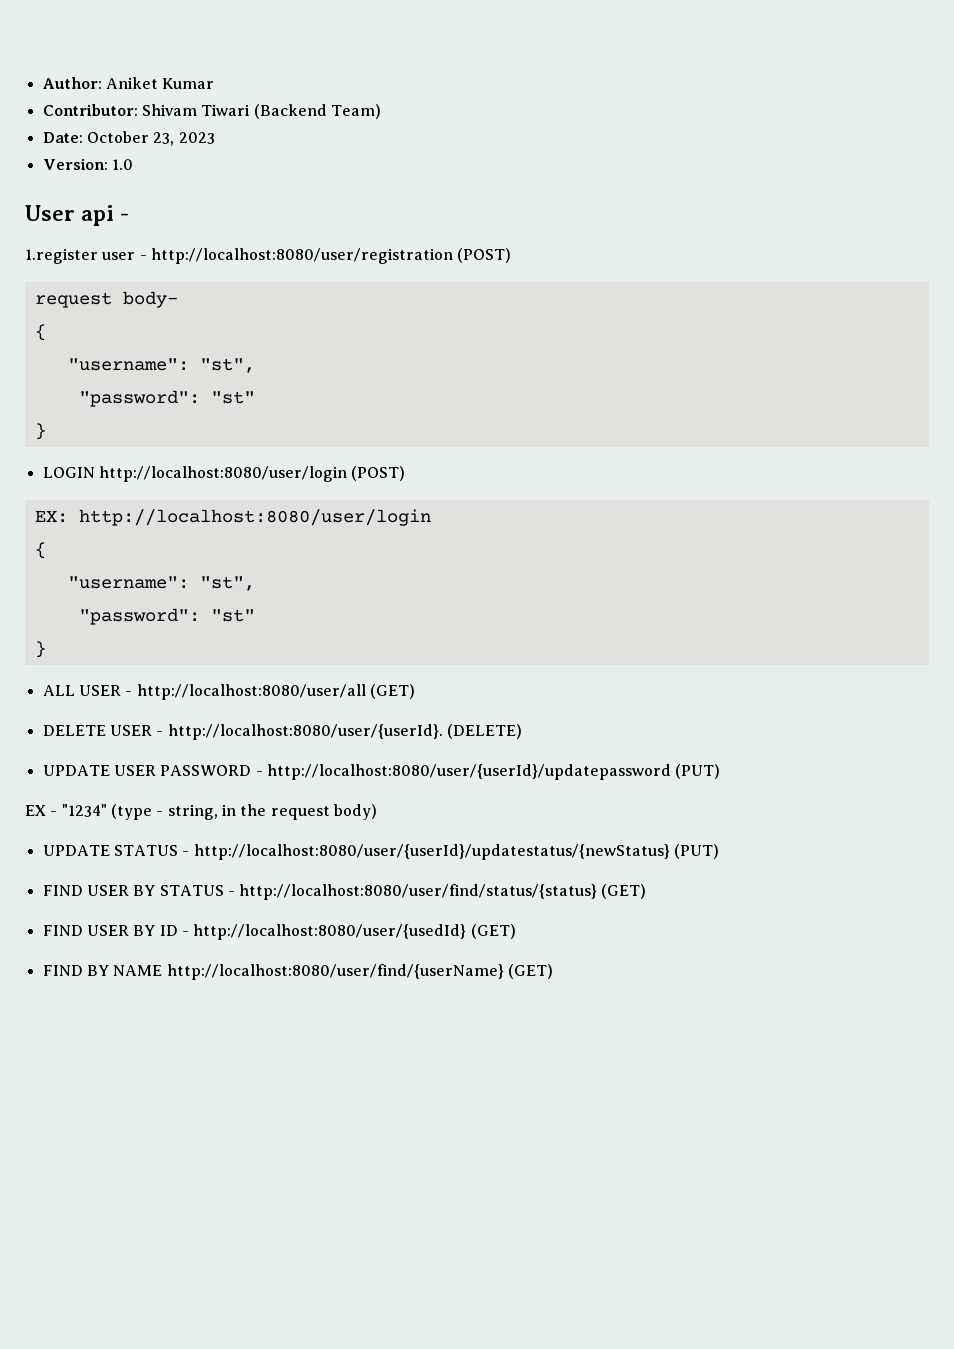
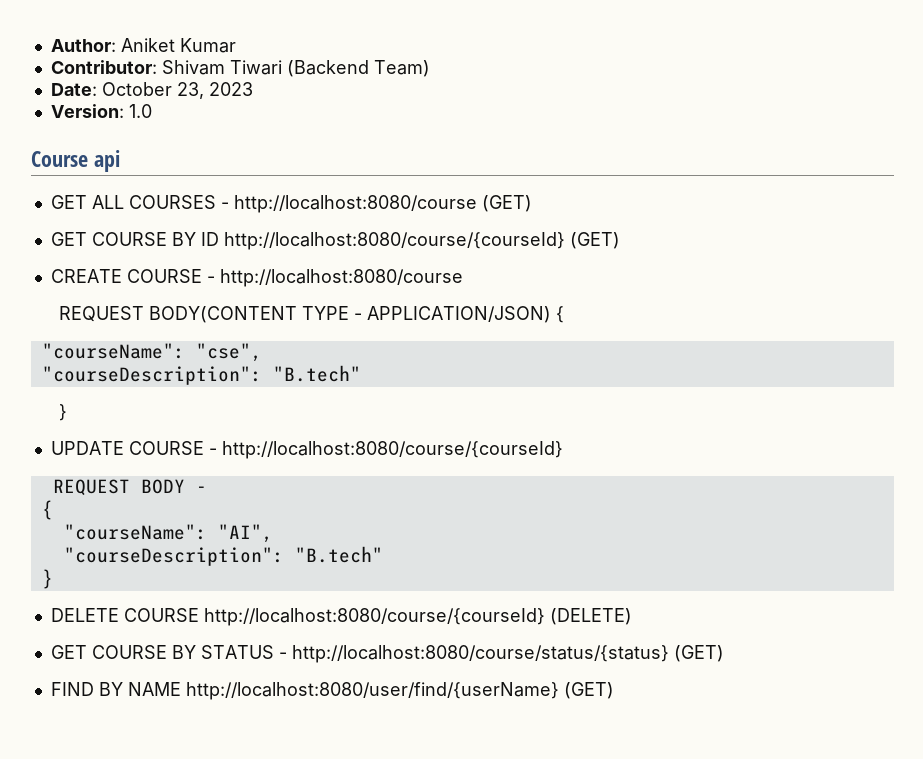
- User api -
- 1.register user - http://localhost:8080/user/registration (POST)
- request body-
+ Course api
+ GET ALL COURSES - http://localhost:8080/course (GET)
+ GET COURSE BY ID http://localhost:8080/course/{courseId} (GET)
+ CREATE COURSE - http://localhost:8080/course
+ REQUEST BODY(CONTENT TYPE - APPLICATION/JSON) {
+ "courseName": "cse",
+ "courseDescription": "B.tech"
+ }
+ UPDATE COURSE - http://localhost:8080/course/{courseId}
+ REQUEST BODY -
  {
- "username": "st",
- "password": "st"
+ "courseName": "AI",
+ "courseDescription": "B.tech"
  }
- LOGIN http://localhost:8080/user/login (POST)
- EX: http://localhost:8080/user/login
- {
- "username": "st",
- "password": "st"
- }
- ALL USER - http://localhost:8080/user/all (GET)
- DELETE USER - http://localhost:8080/user/{userId}. (DELETE)
- UPDATE USER PASSWORD - http://localhost:8080/user/{userId}/updatepassword (PUT)
- EX - "1234" (type - string, in the request body)
- UPDATE STATUS - http://localhost:8080/user/{userId}/updatestatus/{newStatus} (PUT)
- FIND USER BY STATUS - http://localhost:8080/user/find/status/{status} (GET)
- FIND USER BY ID - http://localhost:8080/user/{usedId} (GET)
+ DELETE COURSE http://localhost:8080/course/{courseId} (DELETE)
+ GET COURSE BY STATUS - http://localhost:8080/course/status/{status} (GET)

